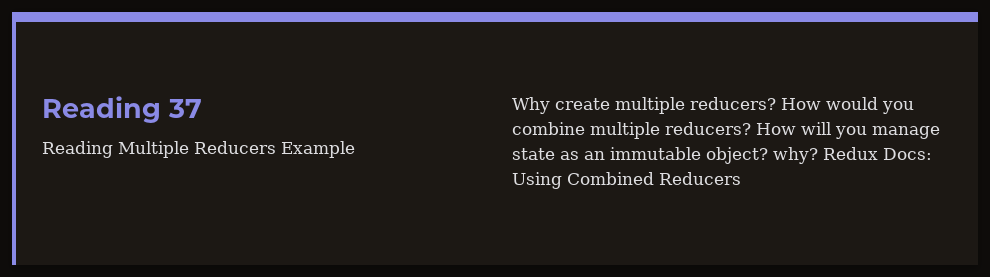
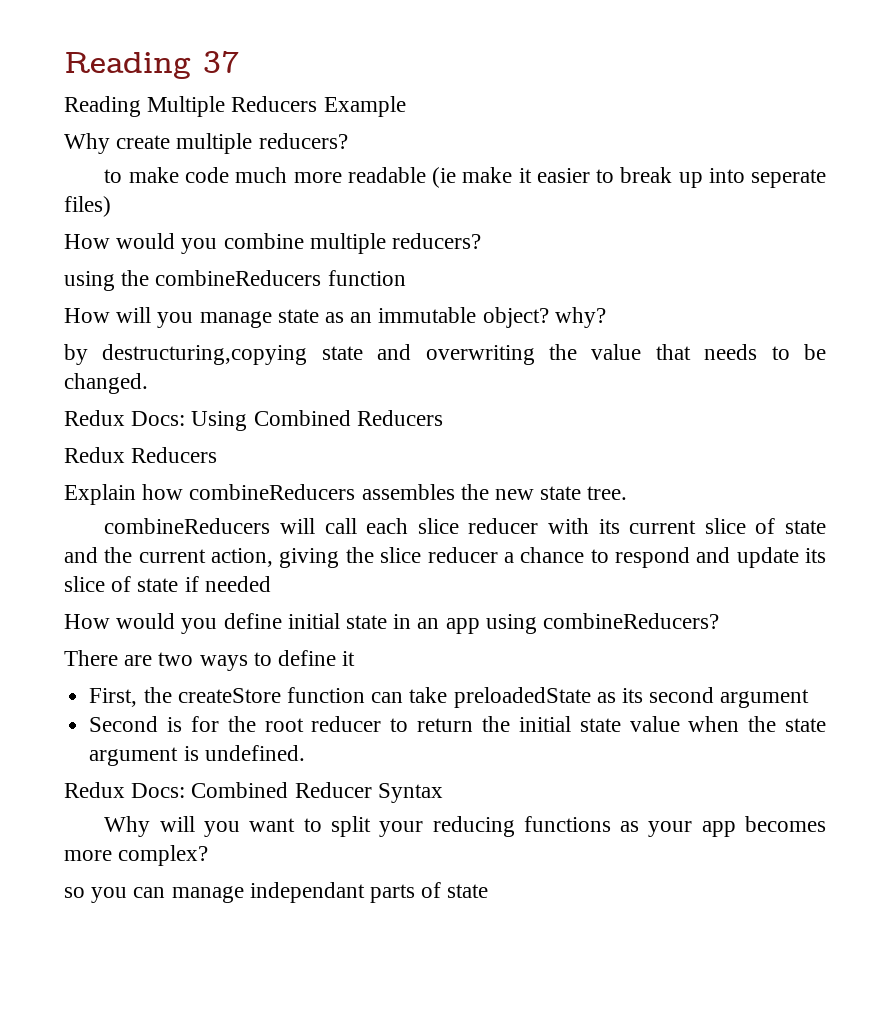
- Why create multiple reducers? How would you combine multiple reducers? How will you manage state as an immutable object? why? Redux Docs: Using Combined Reducers
+ Why create multiple reducers?
+ to make code much more readable (ie make it easier to break up into seperate files)
+ How would you combine multiple reducers?
+ using the combineReducers function
+ How will you manage state as an immutable object? why?
+ by destructuring,copying state and overwriting the value that needs to be changed.
+ Redux Docs: Using Combined Reducers
+ Redux Reducers
+ Explain how combineReducers assembles the new state tree.
+ combineReducers will call each slice reducer with its current slice of state and the current action, giving the slice reducer a chance to respond and update its slice of state if needed
+ How would you define initial state in an app using combineReducers?
+ There are two ways to define it
+ First, the createStore function can take preloadedState as its second argument
+ Second is for the root reducer to return the initial state value when the state argument is undefined.
+ Redux Docs: Combined Reducer Syntax
+ Why will you want to split your reducing functions as your app becomes more complex?
+ so you can manage independant parts of state

